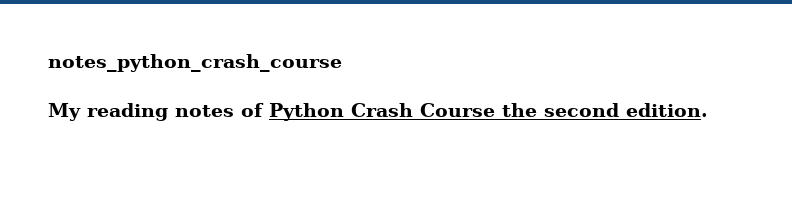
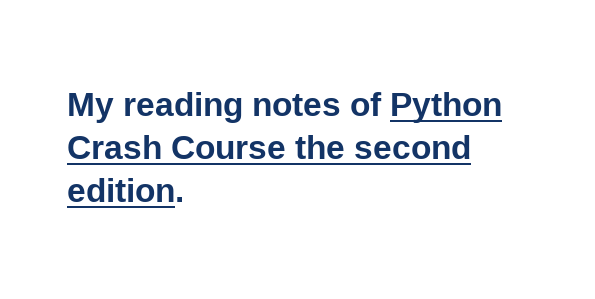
- notes_python_crash_course

